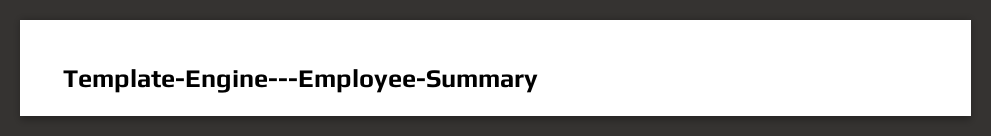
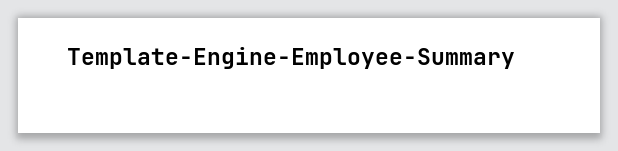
- Template-Engine---Employee-Summary
+ Template-Engine-Employee-Summary

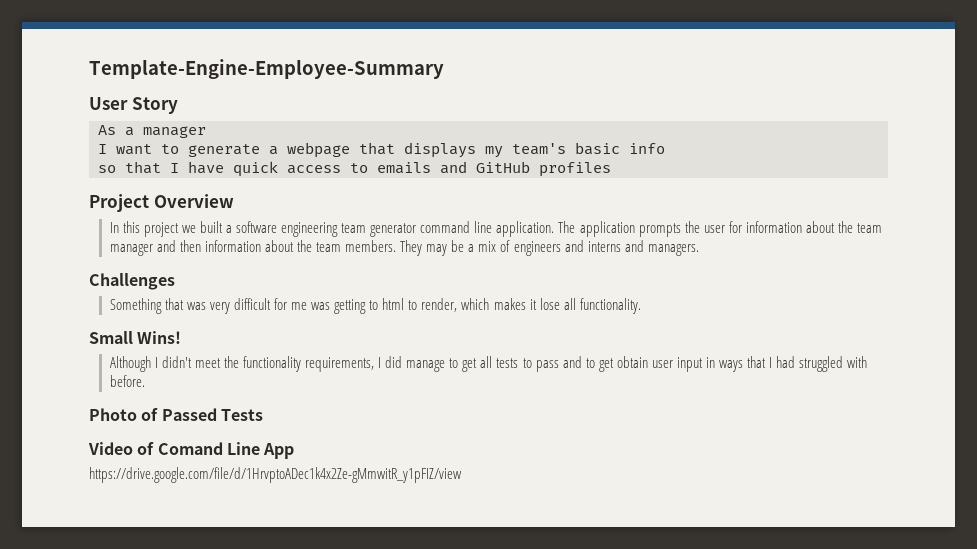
+ User Story
+ As a manager
+ I want to generate a webpage that displays my team's basic info
+ so that I have quick access to emails and GitHub profiles
+ Project Overview
+ In this project we built a software engineering team generator command line application. The application prompts the user for information about the team manager and then information about the team members. They may be a mix of engineers and interns and managers.
+ Challenges
+ Something that was very difficult for me was getting to html to render, which makes it lose all functionality.
+ Small Wins!
+ Although I didn't meet the functionality requirements, I did manage to get all tests to pass and to get obtain user input in ways that I had struggled with before.
+ Photo of Passed Tests
+ Video of Comand Line App
+ https://drive.google.com/file/d/1HrvptoADec1k4x2Ze-gMmwitR_y1pFIZ/view

